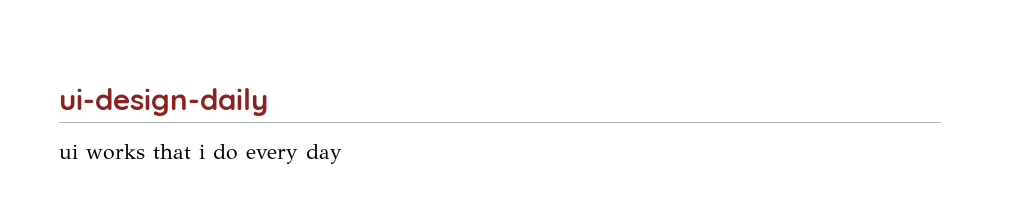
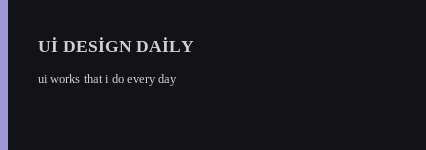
- ui-design-daily
+ Uİ DESİGN DAİLY

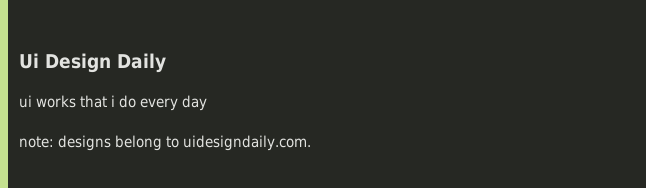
- Uİ DESİGN DAİLY
+ Ui Design Daily
+ note: designs belong to uidesigndaily.com.

